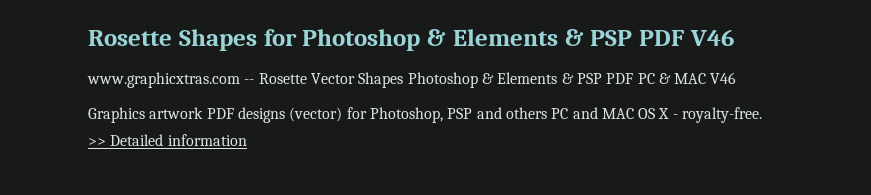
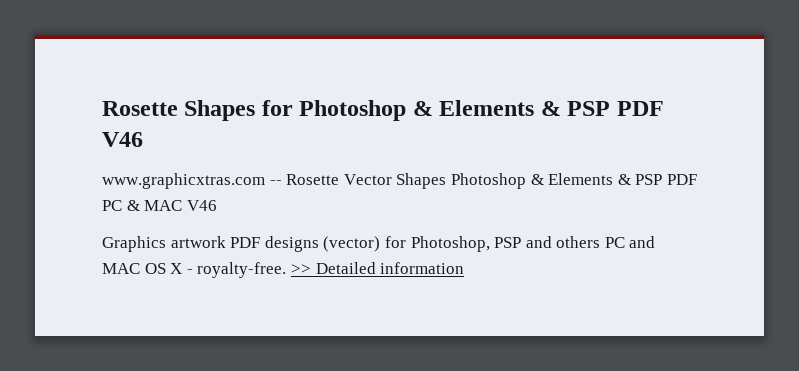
- Graphics artwork PDF designs (vector) for Photoshop, PSP and others PC and MAC OS X - royalty-free.
- >> Detailed information
+ Graphics artwork PDF designs (vector) for Photoshop, PSP and others PC and MAC OS X - royalty-free. >> Detailed information

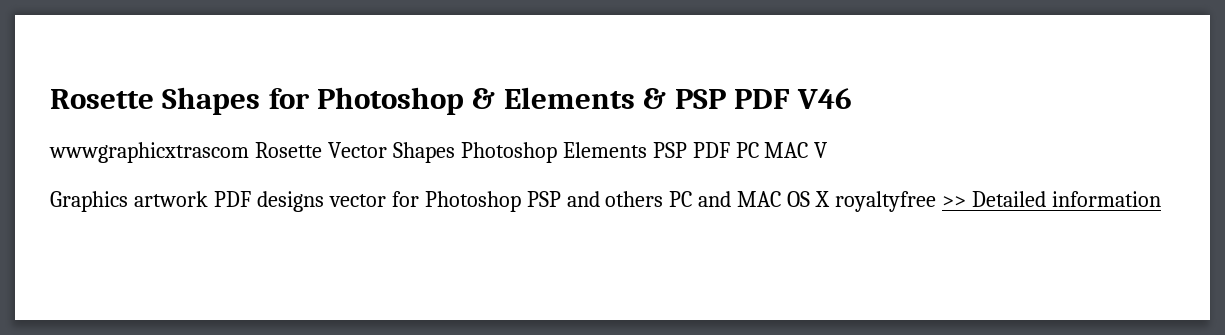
- www.graphicxtras.com -- Rosette Vector Shapes Photoshop & Elements & PSP PDF PC & MAC V46
+ wwwgraphicxtrascom Rosette Vector Shapes Photoshop Elements PSP PDF PC MAC V
- Graphics artwork PDF designs (vector) for Photoshop, PSP and others PC and MAC OS X - royalty-free. >> Detailed information
+ Graphics artwork PDF designs vector for Photoshop PSP and others PC and MAC OS X royaltyfree >> Detailed information

